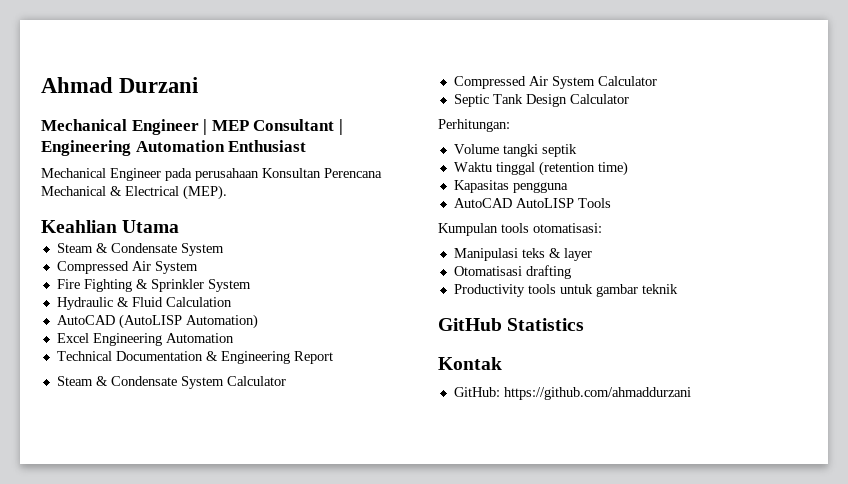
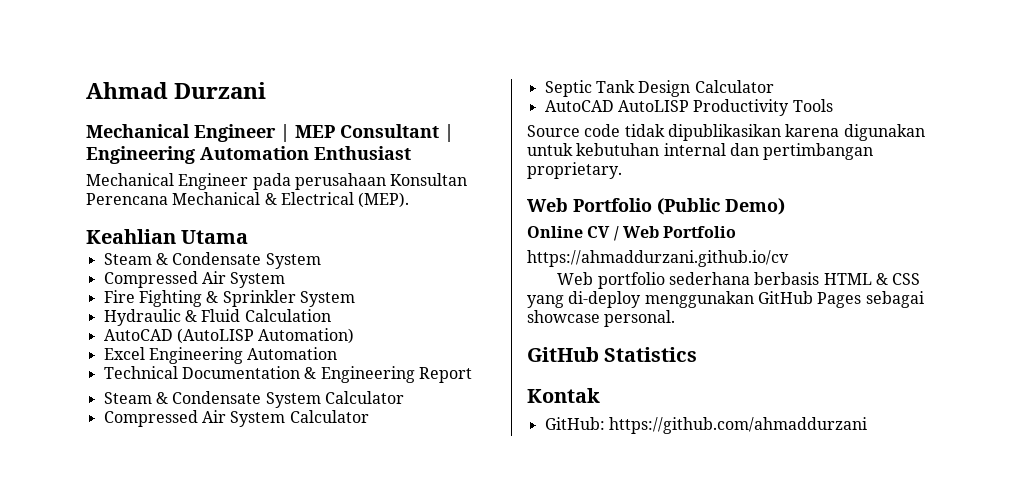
- Perhitungan:
- Volume tangki septik
- Waktu tinggal (retention time)
- Kapasitas pengguna
- AutoCAD AutoLISP Tools
+ AutoCAD AutoLISP Productivity Tools
- Kumpulan tools otomatisasi:
- Manipulasi teks & layer
- Otomatisasi drafting
- Productivity tools untuk gambar teknik
+ Source code tidak dipublikasikan karena digunakan untuk kebutuhan internal dan pertimbangan proprietary.
+ Web Portfolio (Public Demo)
+ Online CV / Web Portfolio
+ https://ahmaddurzani.github.io/cv
+ Web portfolio sederhana berbasis HTML & CSS yang di-deploy menggunakan GitHub Pages sebagai showcase personal.

